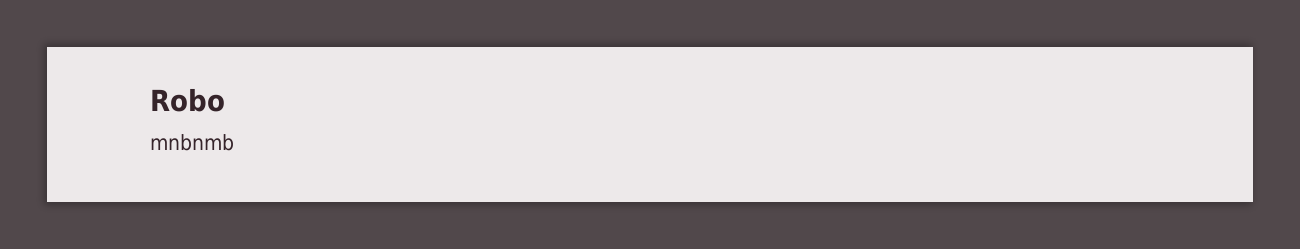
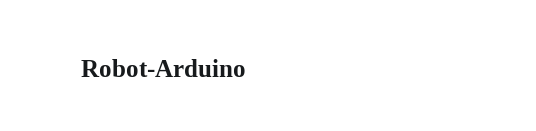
- Robo
- mnbnmb
+ Robot-Arduino

